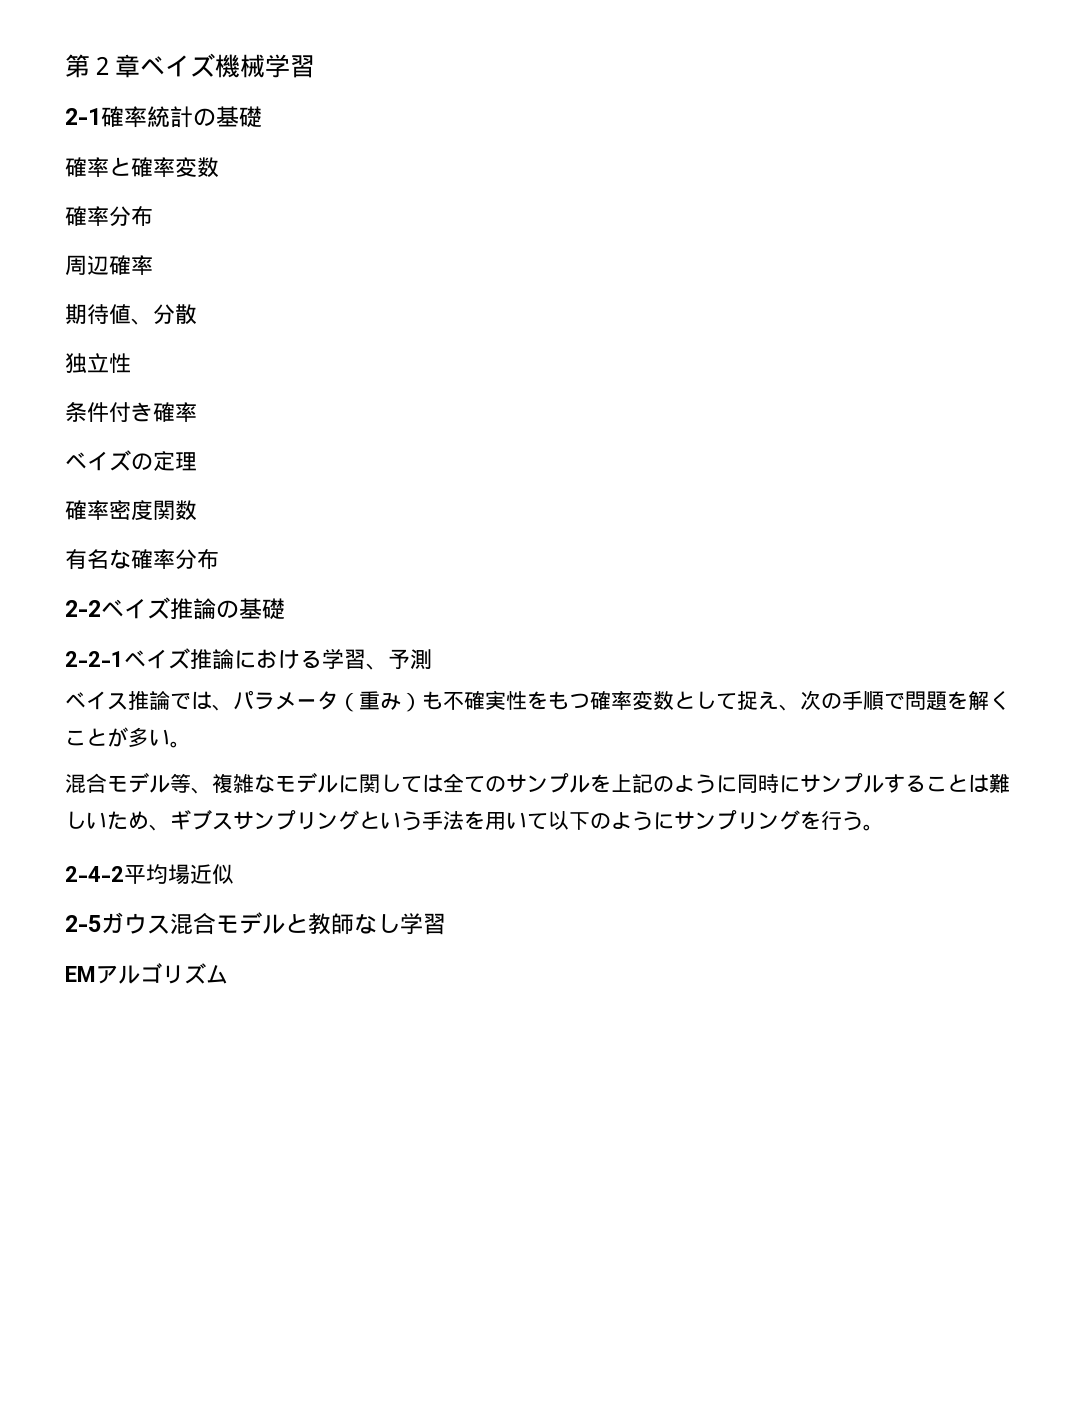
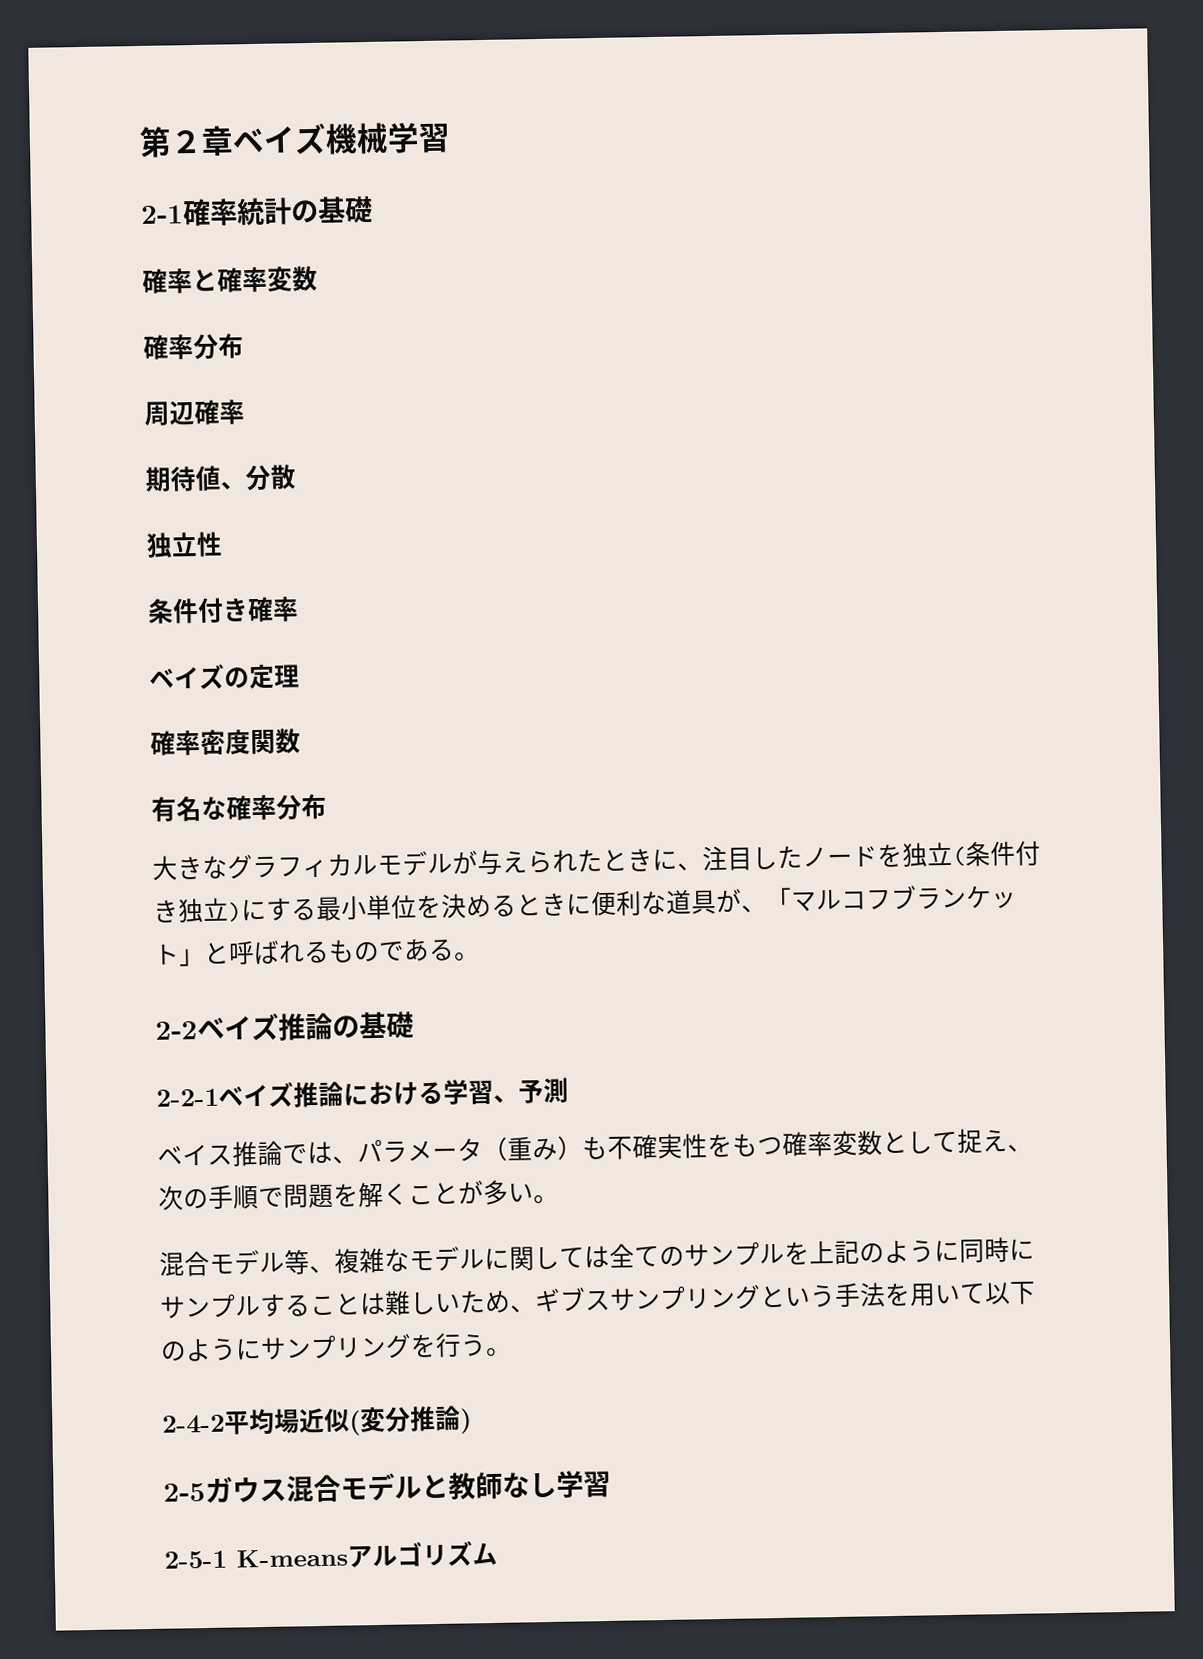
+ 大きなグラフィカルモデルが与えられたときに、注目したノードを独立(条件付き独立)にする最小単位を決めるときに便利な道具が、「マルコフブランケット」と呼ばれるものである。
- 2-4-2平均場近似
+ 2-4-2平均場近似(変分推論)
- EMアルゴリズム
+ 2-5-1 K-meansアルゴリズム

